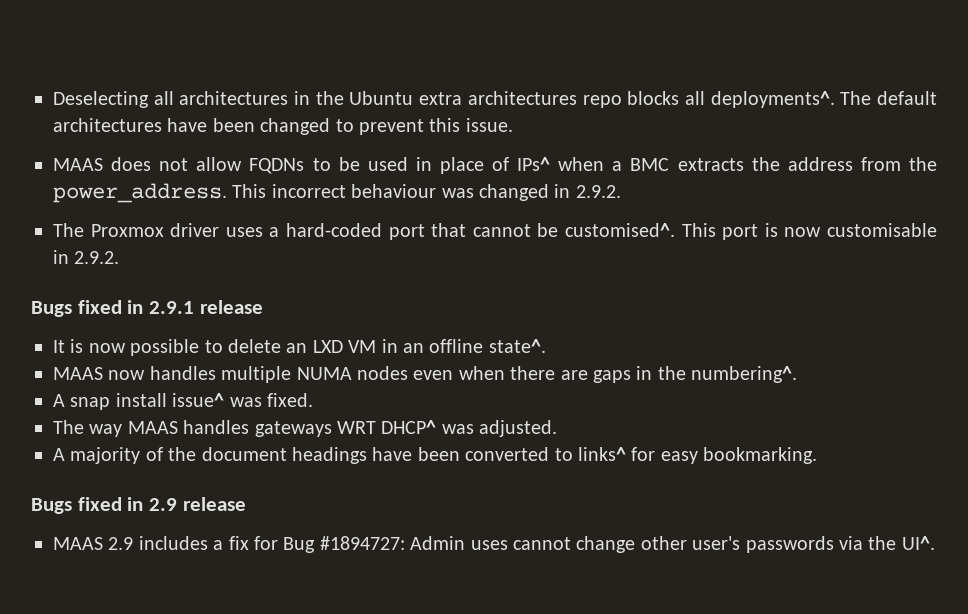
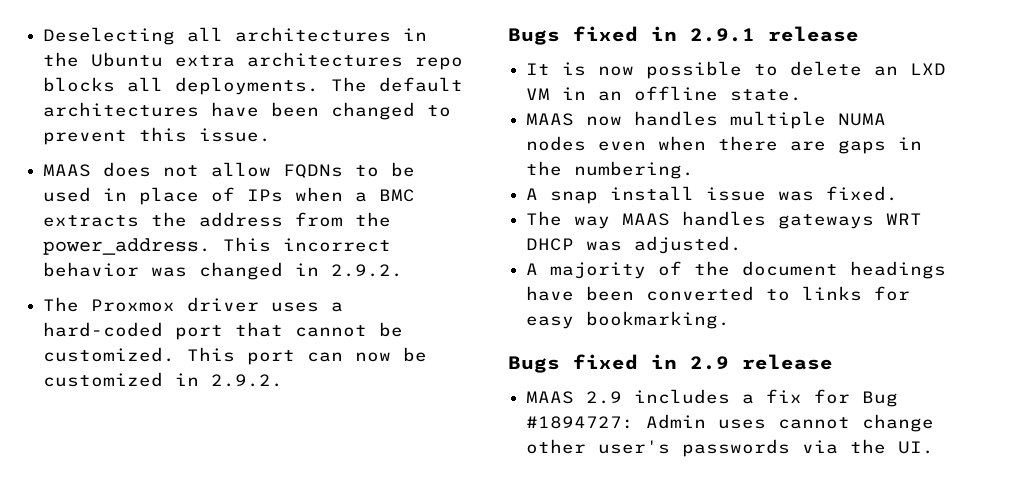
- Deselecting all architectures in the Ubuntu extra architectures repo blocks all deployments^.
+ Deselecting all architectures in the Ubuntu extra architectures repo blocks all deployments.
- MAAS does not allow FQDNs to be used in place of IPs^ when a BMC extracts the address from the power_address.
+ MAAS does not allow FQDNs to be used in place of IPs when a BMC extracts the address from the power_address.
- This incorrect behaviour was changed in 2.9.2.
+ This incorrect behavior was changed in 2.9.2.
- The Proxmox driver uses a hard-coded port that cannot be customised^.
+ The Proxmox driver uses a hard-coded port that cannot be customized.
- This port is now customisable in 2.9.2.
+ This port can now be customized in 2.9.2.
- It is now possible to delete an LXD VM in an offline state^.
+ It is now possible to delete an LXD VM in an offline state.
- MAAS now handles multiple NUMA nodes even when there are gaps in the numbering^.
+ MAAS now handles multiple NUMA nodes even when there are gaps in the numbering.
- A snap install issue^ was fixed.
+ A snap install issue was fixed.
- The way MAAS handles gateways WRT DHCP^ was adjusted.
+ The way MAAS handles gateways WRT DHCP was adjusted.
- A majority of the document headings have been converted to links^ for easy bookmarking.
+ A majority of the document headings have been converted to links for easy bookmarking.
- MAAS 2.9 includes a fix for Bug #1894727: Admin uses cannot change other user's passwords via the UI^.
+ MAAS 2.9 includes a fix for Bug #1894727: Admin uses cannot change other user's passwords via the UI.

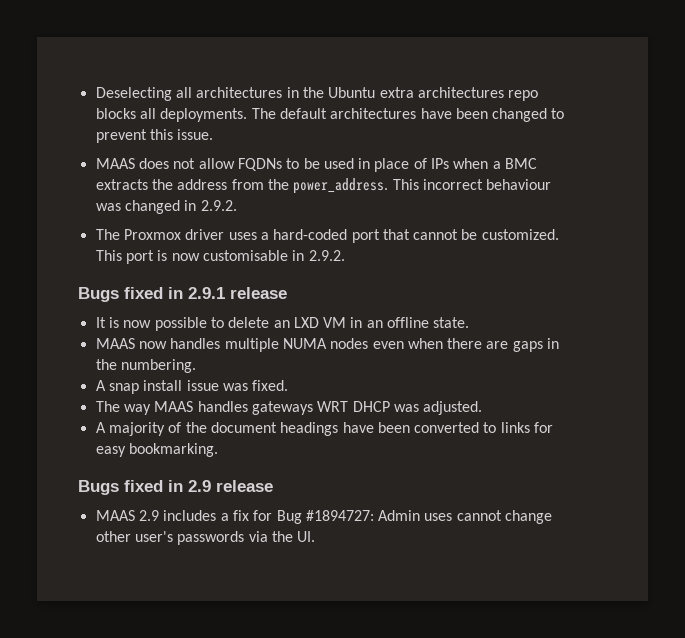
- This incorrect behavior was changed in 2.9.2.
+ This incorrect behaviour was changed in 2.9.2.
- This port can now be customized in 2.9.2.
+ This port is now customisable in 2.9.2.

